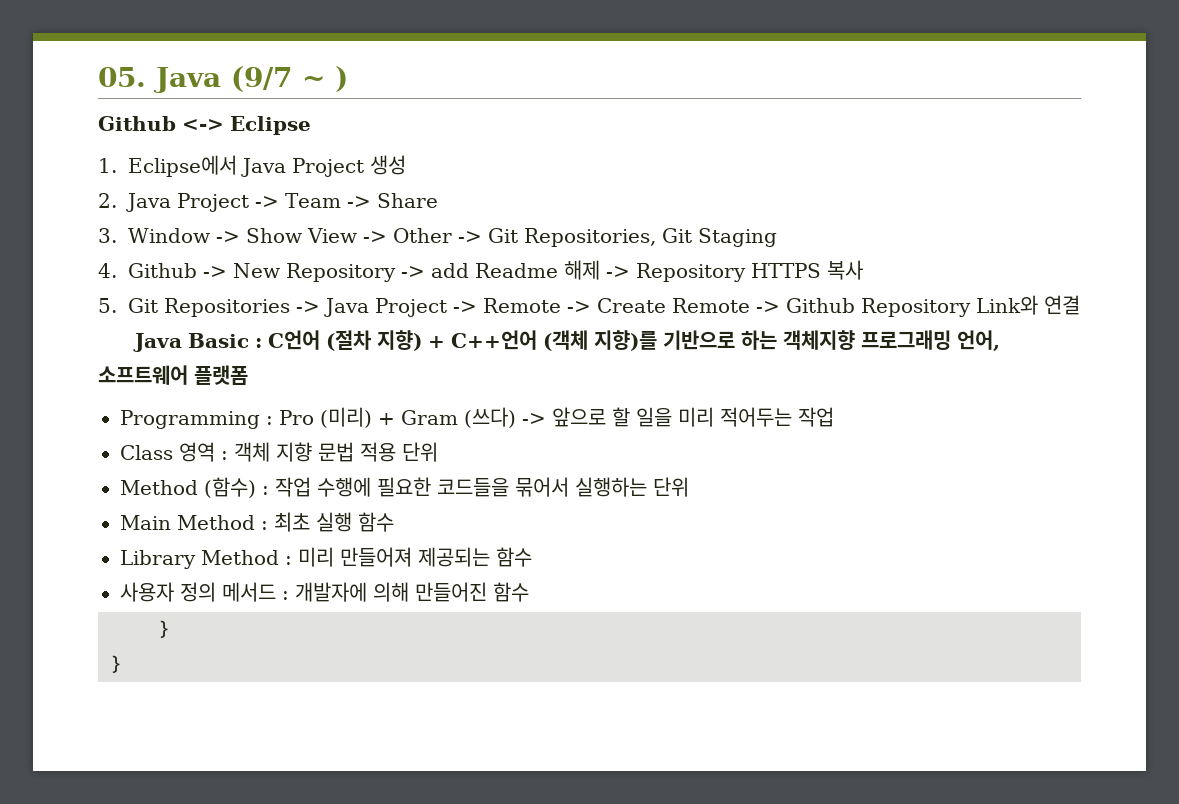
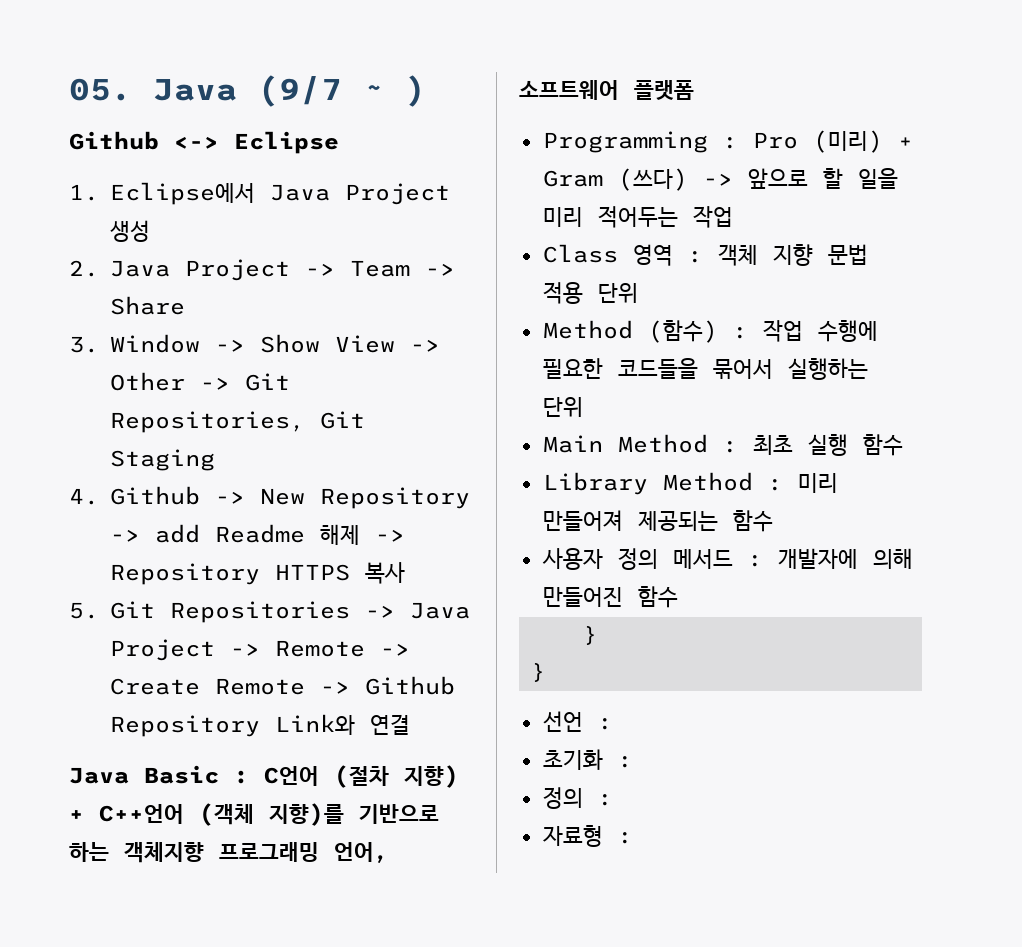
+ 선언 :
+ 초기화 :
+ 정의 :
+ 자료형 :

